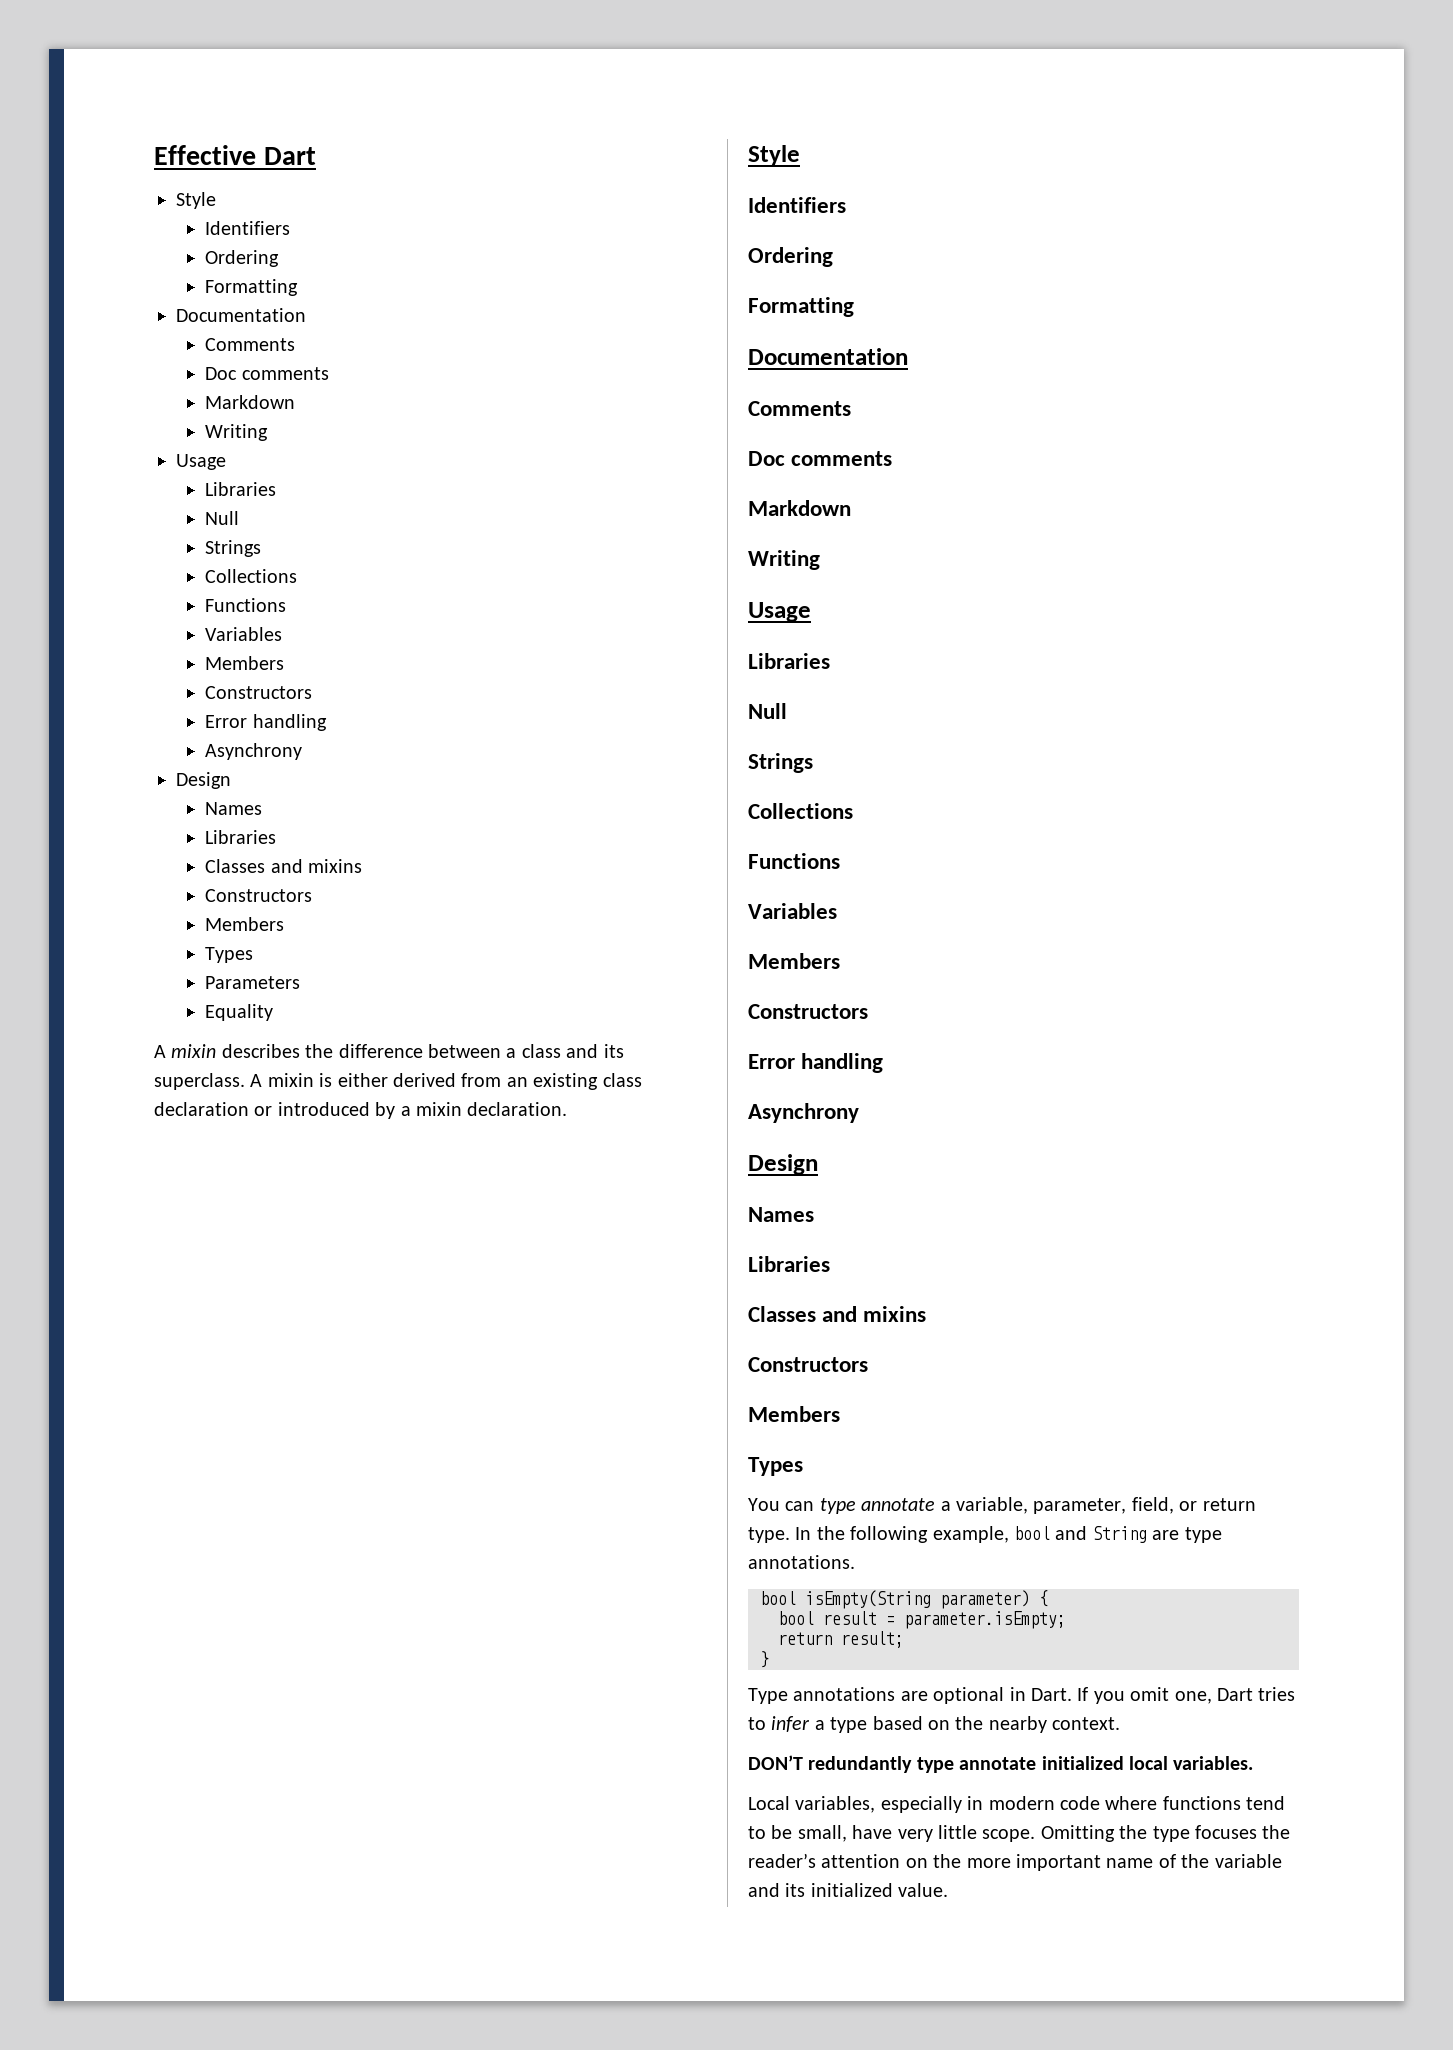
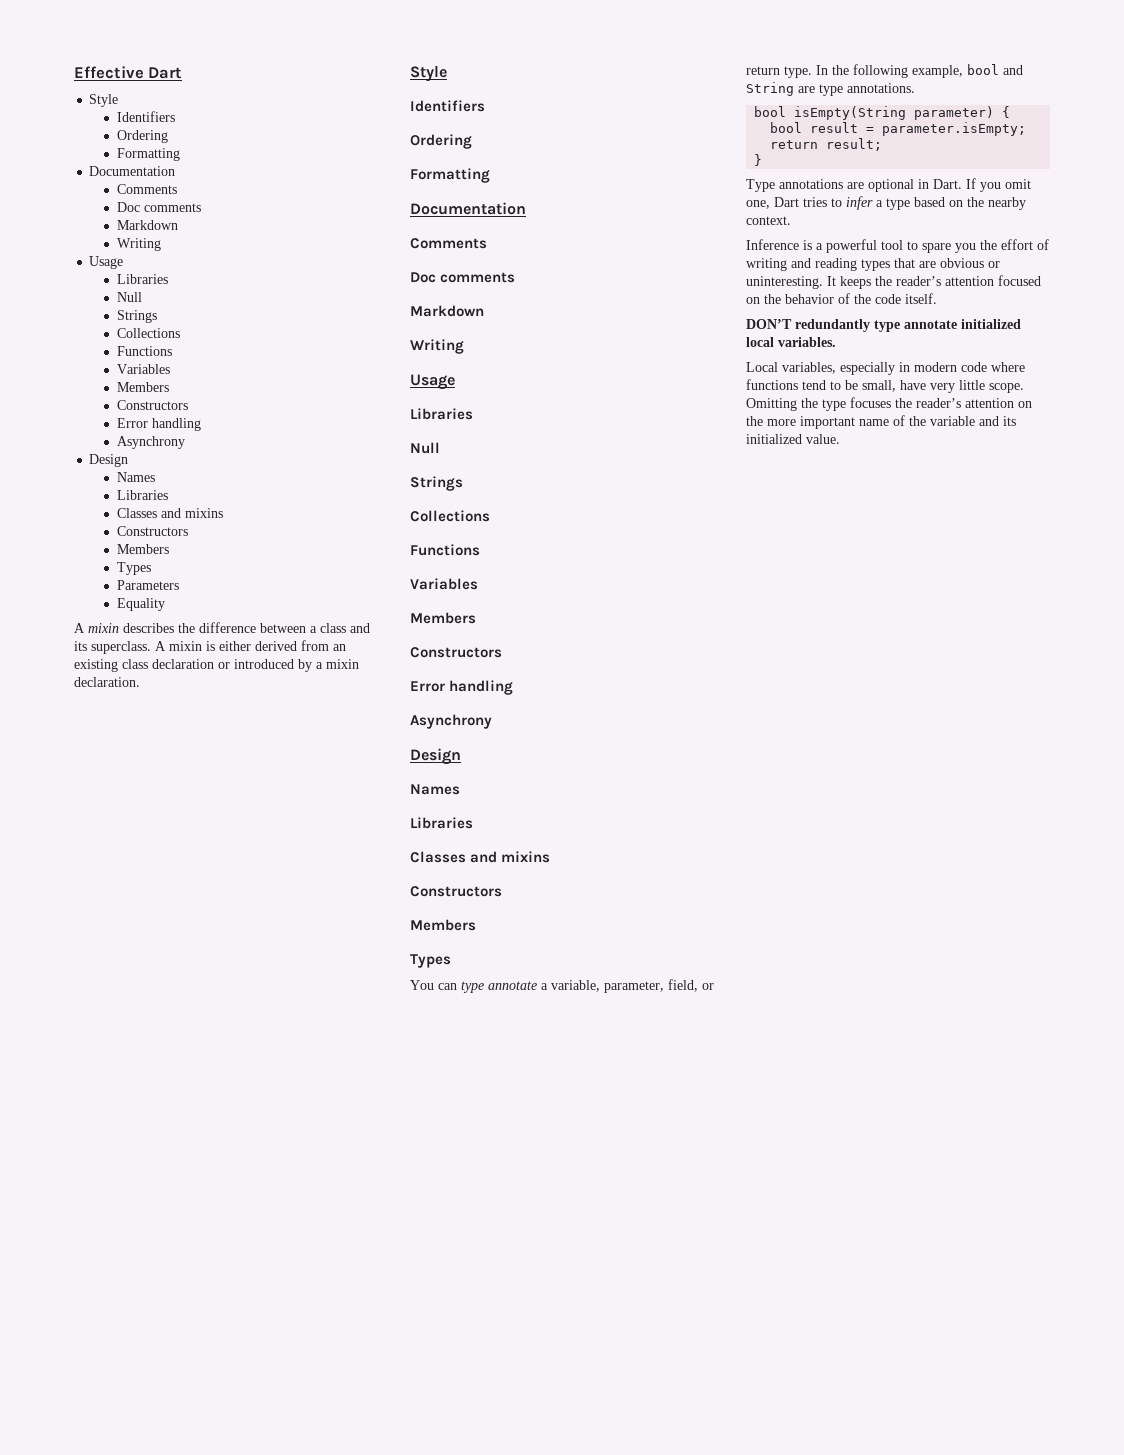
+ Inference is a powerful tool to spare you the effort of writing and reading types that are obvious or uninteresting. It keeps the reader’s attention focused on the behavior of the code itself.

